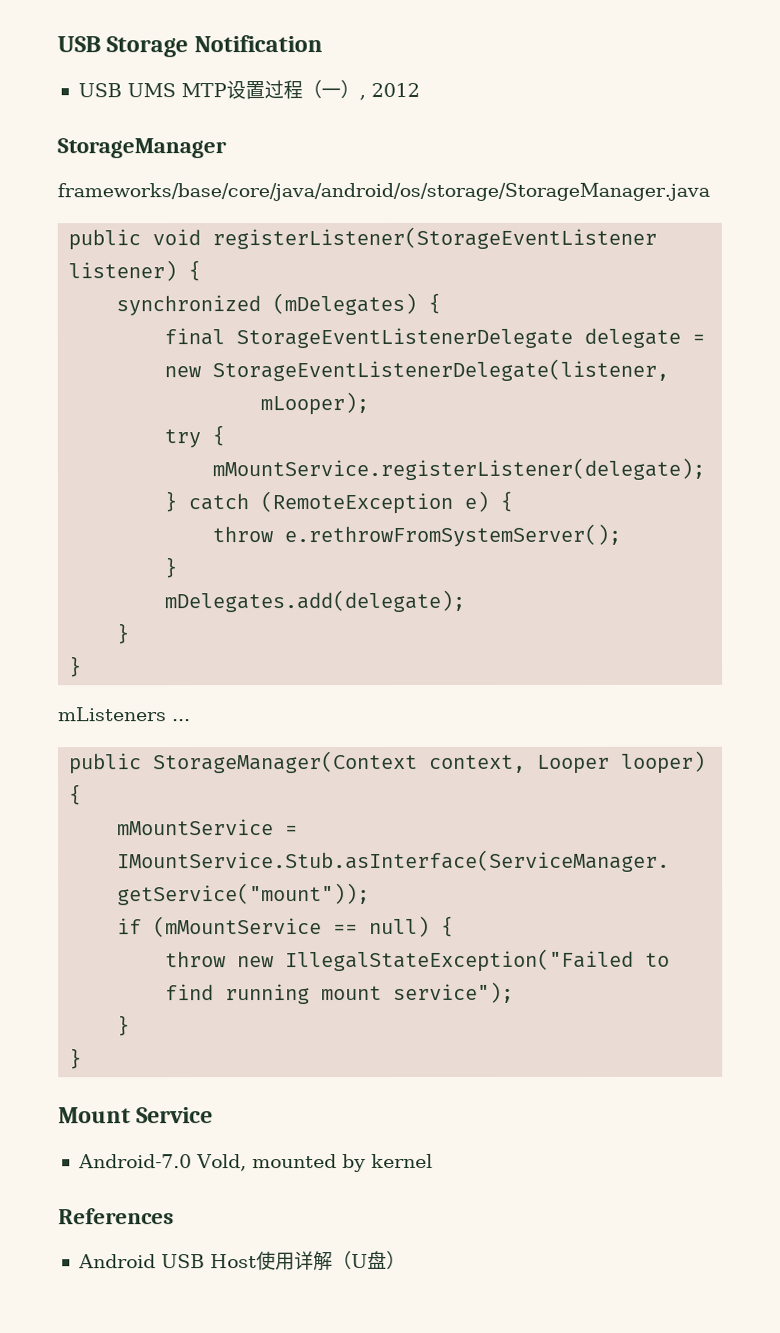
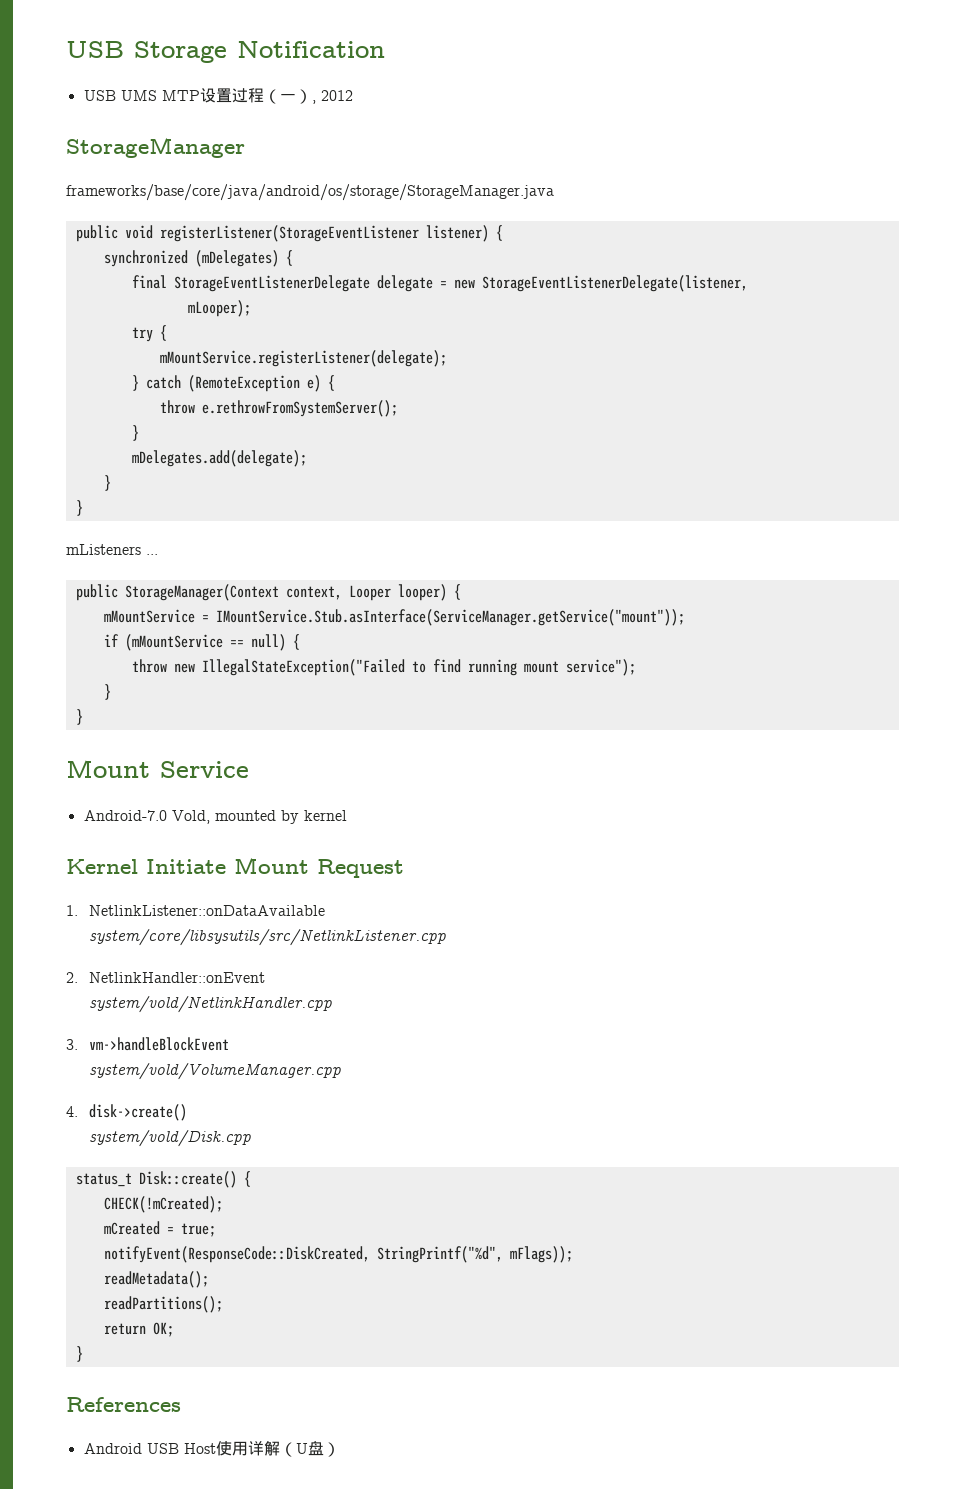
+ Kernel Initiate Mount Request
+ 1. NetlinkListener::onDataAvailable
+ system/core/libsysutils/src/NetlinkListener.cpp
+ 2. NetlinkHandler::onEvent
+ system/vold/NetlinkHandler.cpp
+ 3. vm->handleBlockEvent
+ system/vold/VolumeManager.cpp
+ 4. disk->create()
+ system/vold/Disk.cpp
+ status_t Disk::create() {
+ CHECK(!mCreated);
+ mCreated = true;
+ notifyEvent(ResponseCode::DiskCreated, StringPrintf("%d", mFlags));
+ readMetadata();
+ readPartitions();
+ return OK;
+ }

